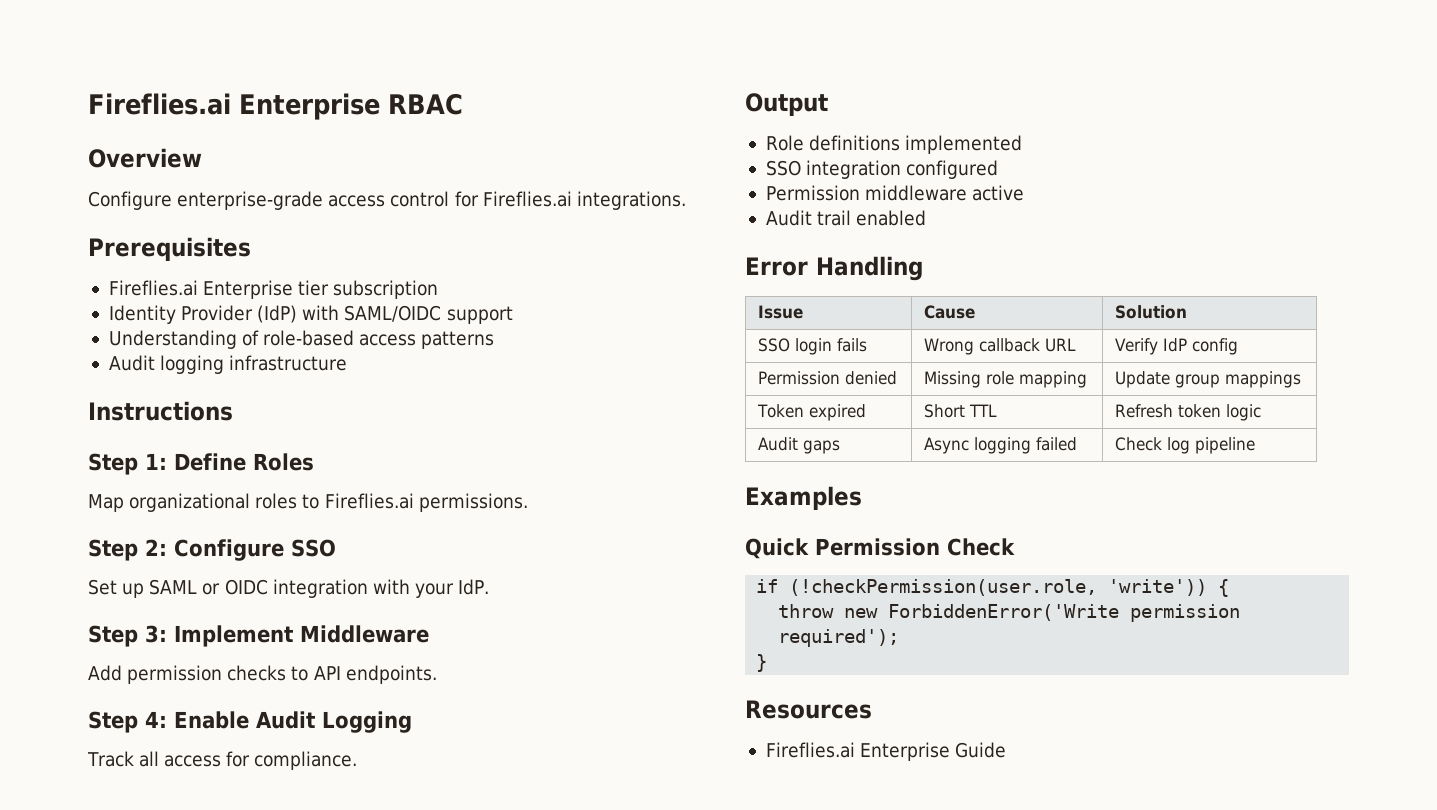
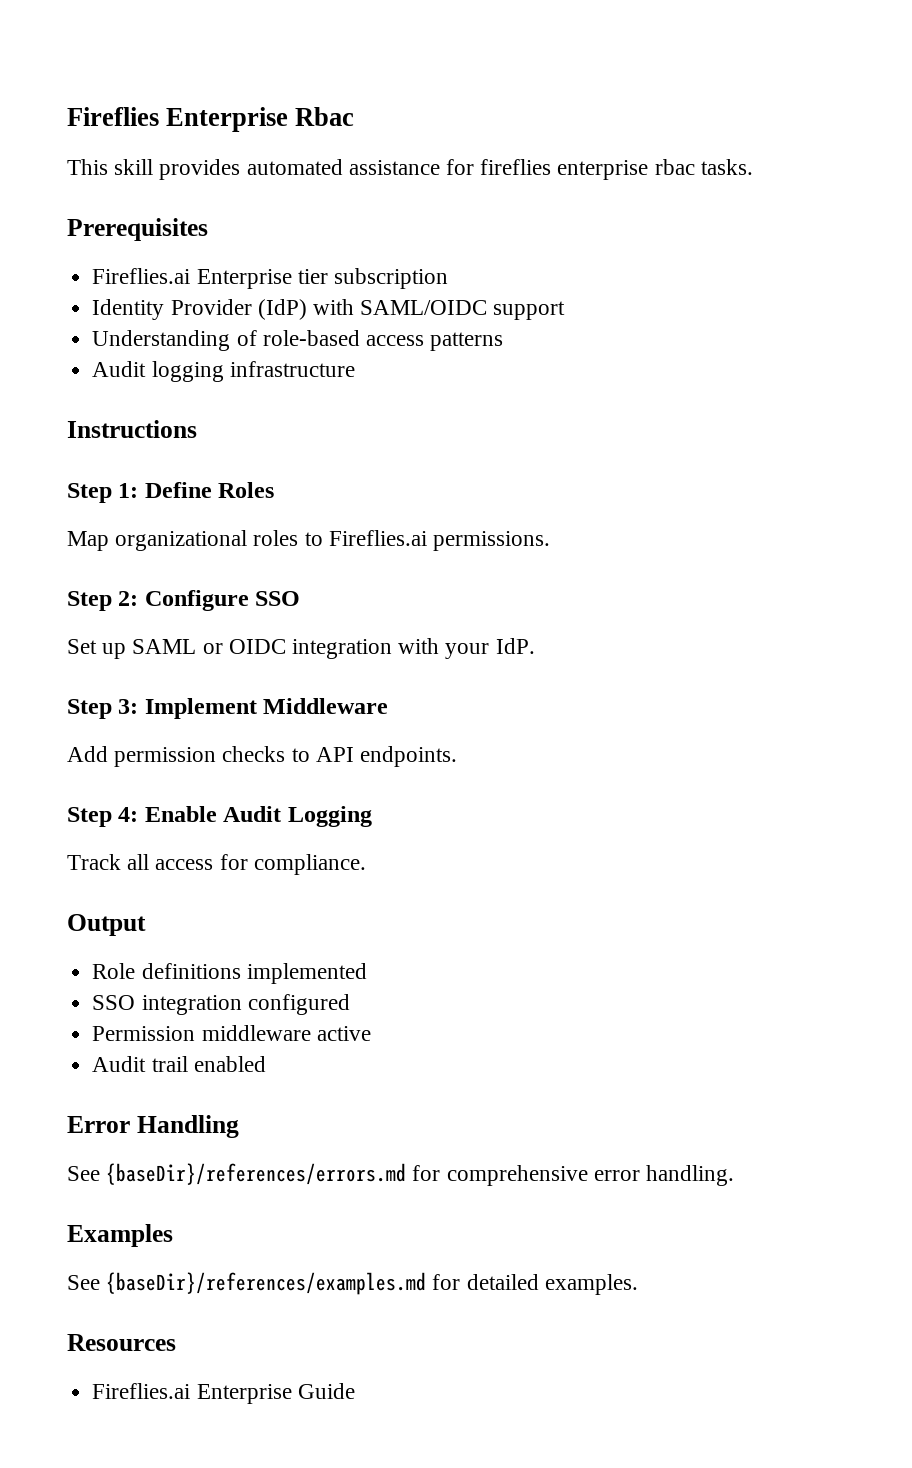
- Fireflies.ai Enterprise RBAC
- Overview
- Configure enterprise-grade access control for Fireflies.ai integrations.
+ Fireflies Enterprise Rbac
+ This skill provides automated assistance for fireflies enterprise rbac tasks.
- Issue | Cause | Solution
- SSO login fails | Wrong callback URL | Verify IdP config
- Permission denied | Missing role mapping | Update group mappings
- Token expired | Short TTL | Refresh token logic
- Audit gaps | Async logging failed | Check log pipeline
+ See {baseDir}/references/errors.md for comprehensive error handling.
  Examples
- Quick Permission Check
- if (!checkPermission(user.role, 'write')) {
- throw new ForbiddenError('Write permission required');
- }
+ See {baseDir}/references/examples.md for detailed examples.

